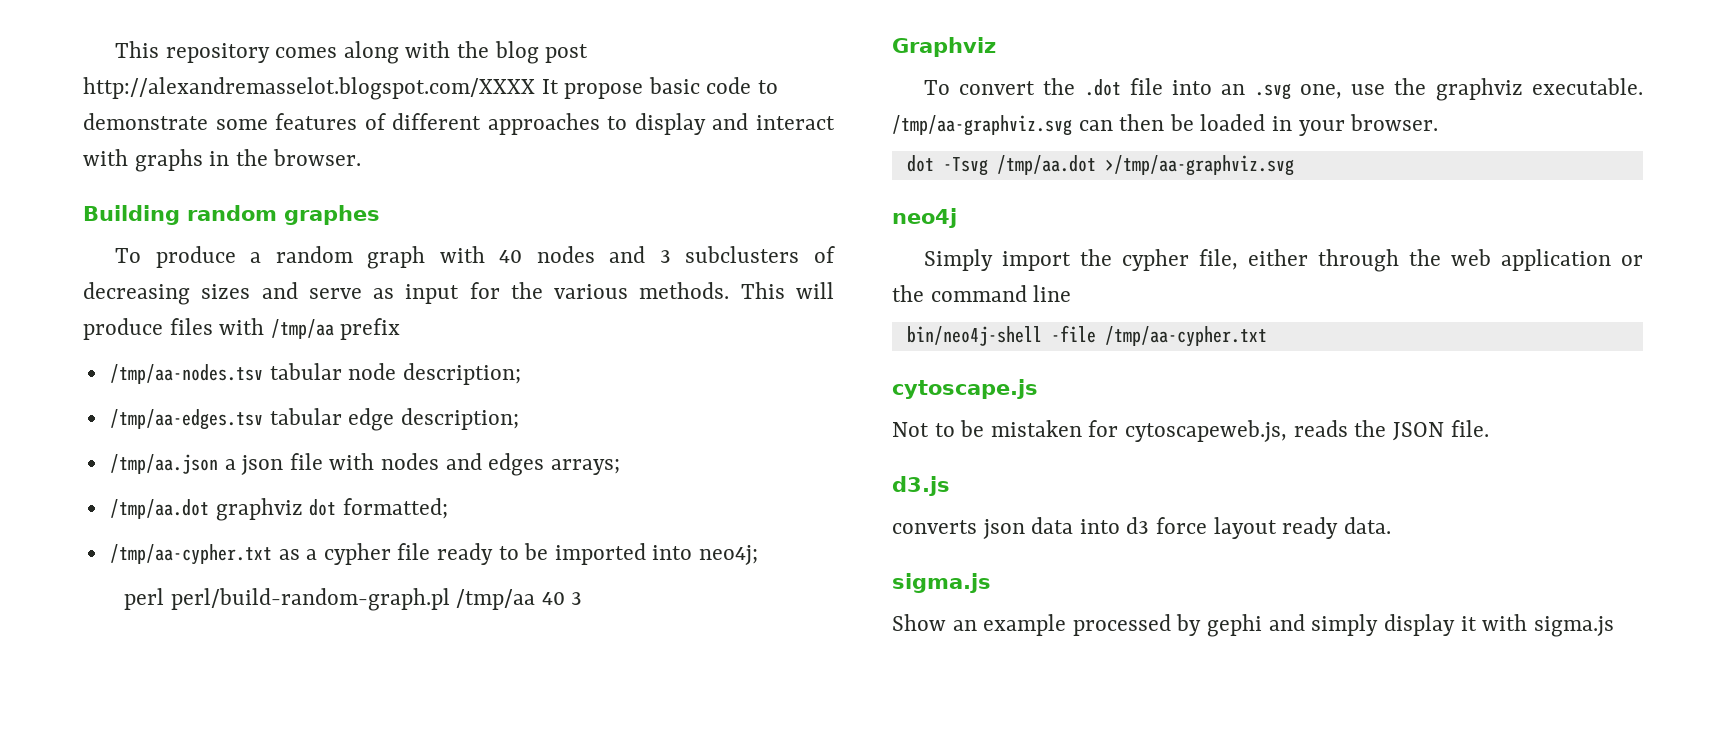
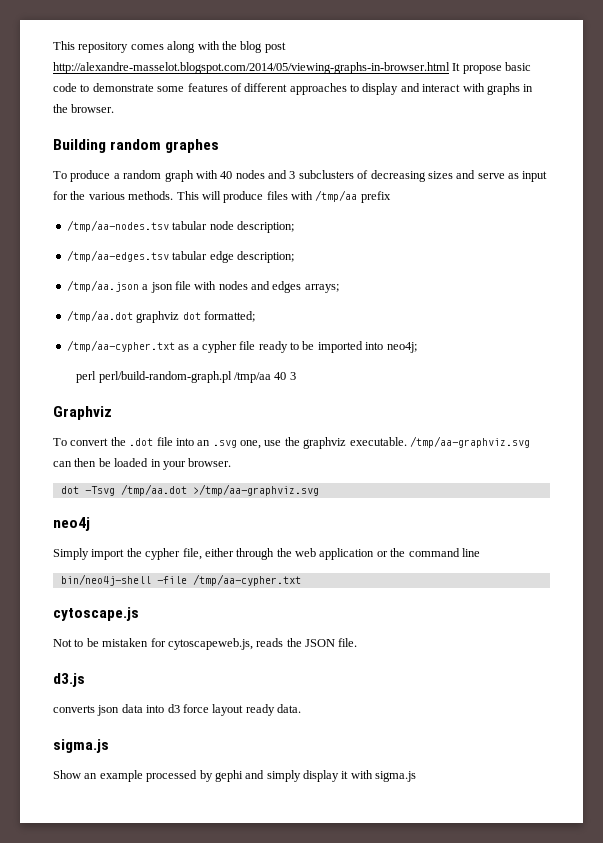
- This repository comes along with the blog post http://alexandremasselot.blogspot.com/XXXX It propose basic code to demonstrate some features of different approaches to display and interact with graphs in the browser.
+ This repository comes along with the blog post http://alexandre-masselot.blogspot.com/2014/05/viewing-graphs-in-browser.html It propose basic code to demonstrate some features of different approaches to display and interact with graphs in the browser.

